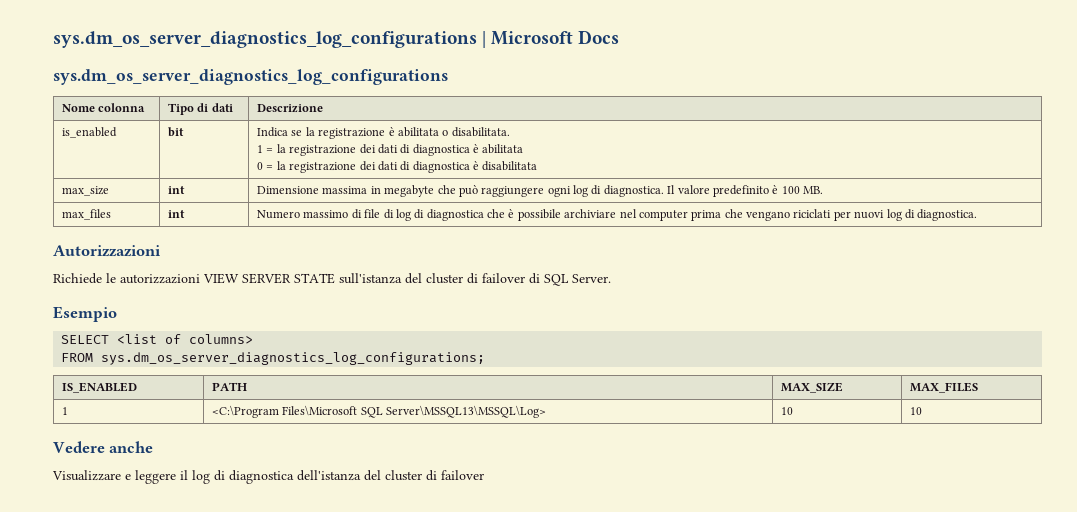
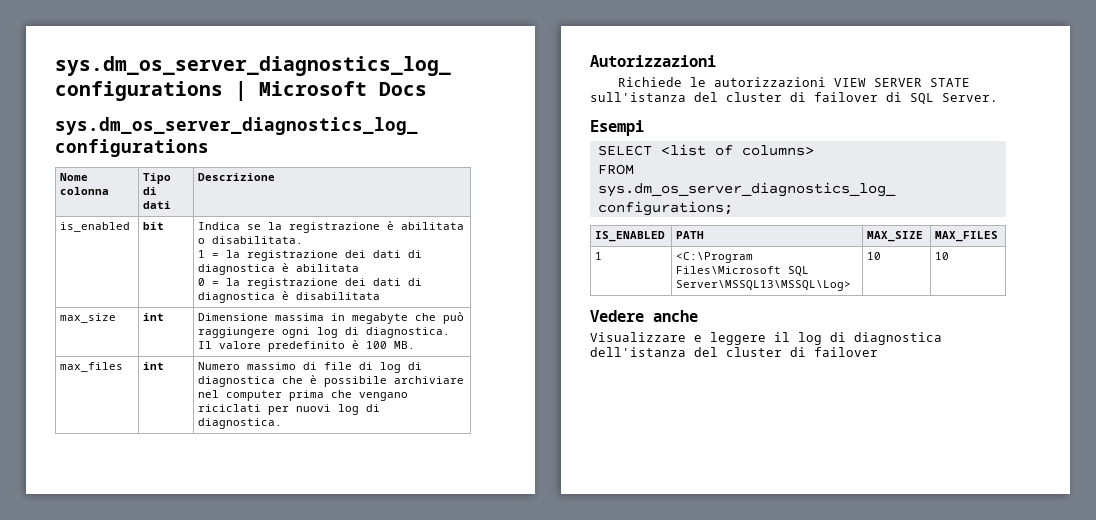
- Esempio
+ Esempi

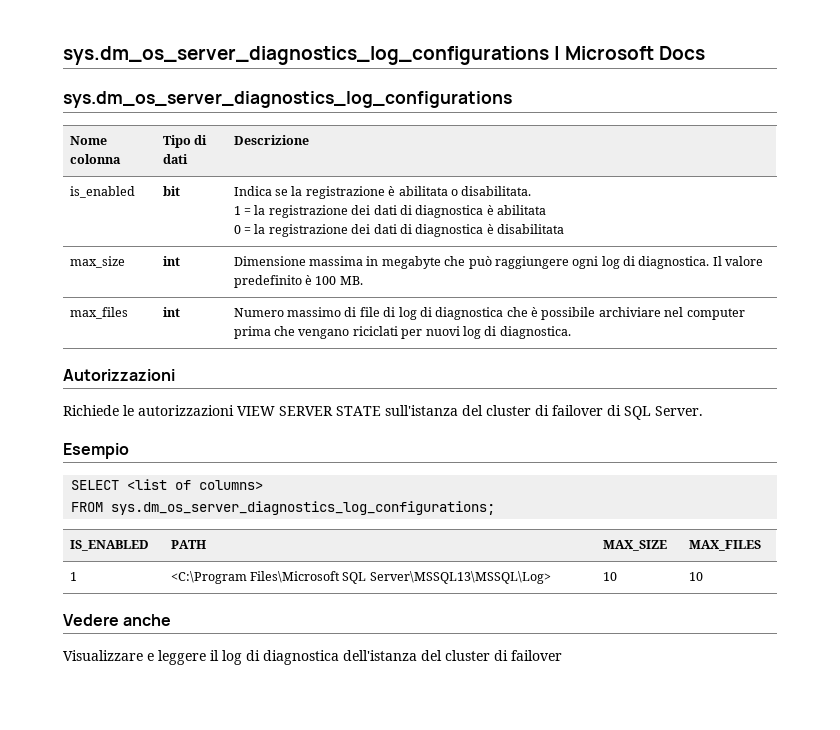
- Esempi
+ Esempio

